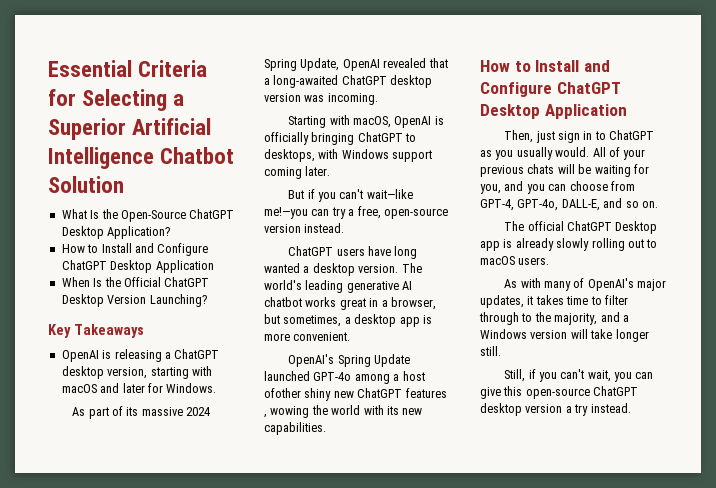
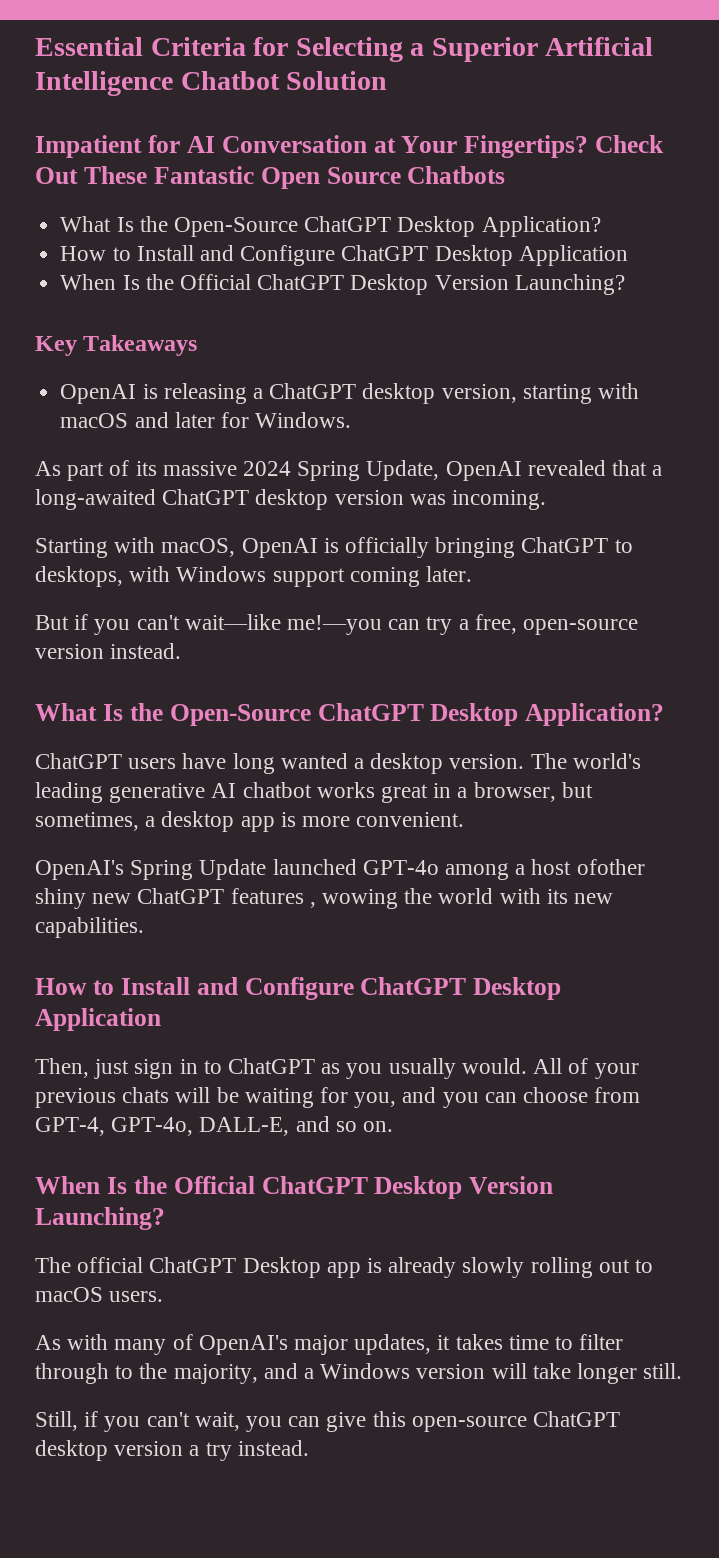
+ Impatient for AI Conversation at Your Fingertips? Check Out These Fantastic Open Source Chatbots
  But if you can't wait—like me!—you can try a free, open-source version instead.
+ What Is the Open-Source ChatGPT Desktop Application?
  All of your previous chats will be waiting for you, and you can choose from GPT-4, GPT-4o, DALL-E, and so on.
+ When Is the Official ChatGPT Desktop Version Launching?

